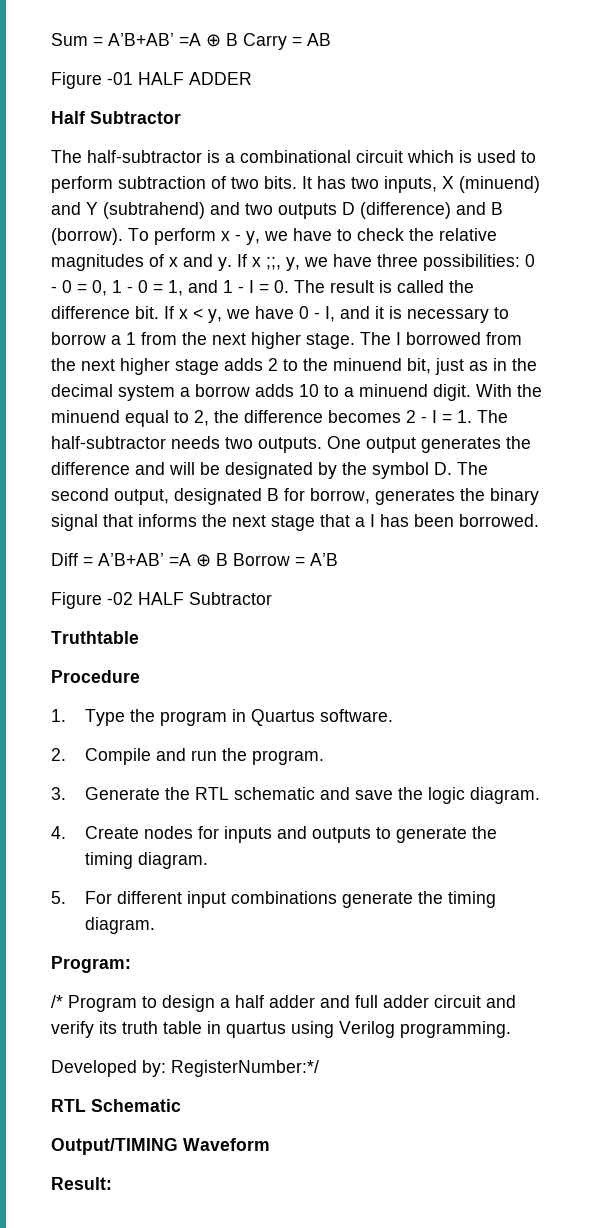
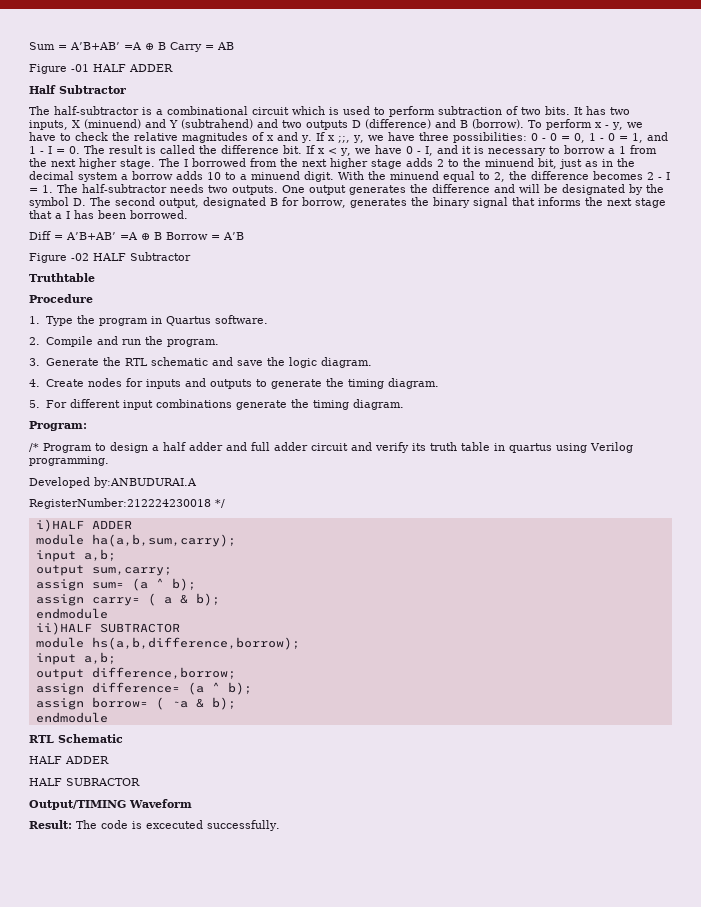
- Developed by: RegisterNumber:*/
+ Developed by:ANBUDURAI.A
+ RegisterNumber:212224230018 */
+ i)HALF ADDER
+ module ha(a,b,sum,carry);
+ input a,b;
+ output sum,carry;
+ assign sum= (a ^ b);
+ assign carry= ( a & b);
+ endmodule
+ ii)HALF SUBTRACTOR
+ module hs(a,b,difference,borrow);
+ input a,b;
+ output difference,borrow;
+ assign difference= (a ^ b);
+ assign borrow= ( ~a & b);
+ endmodule
  RTL Schematic
+ HALF ADDER
+ HALF SUBRACTOR
  Output/TIMING Waveform
- Result:
+ Result: The code is excecuted successfully.

